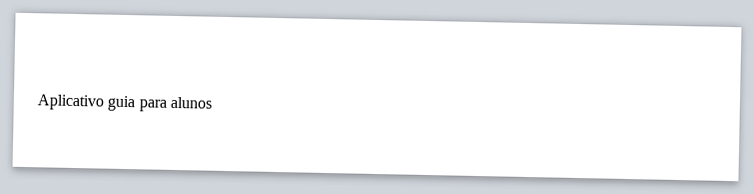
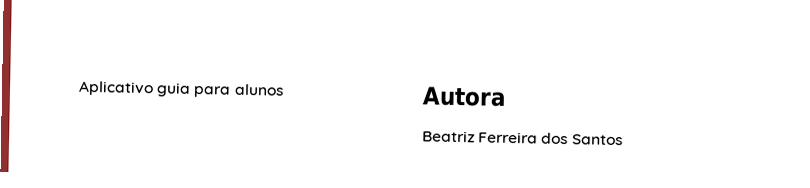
+ Autora
+ Beatriz Ferreira dos Santos

